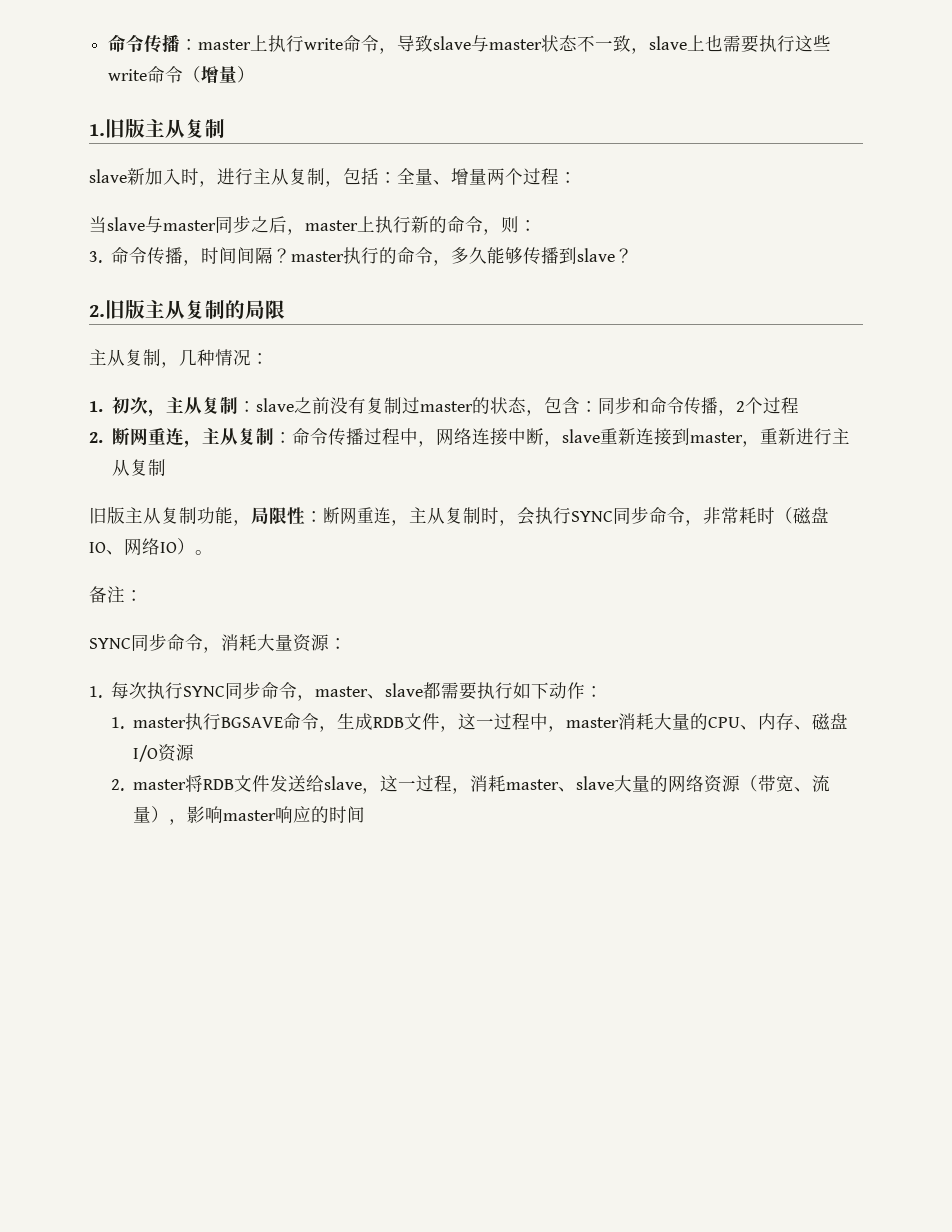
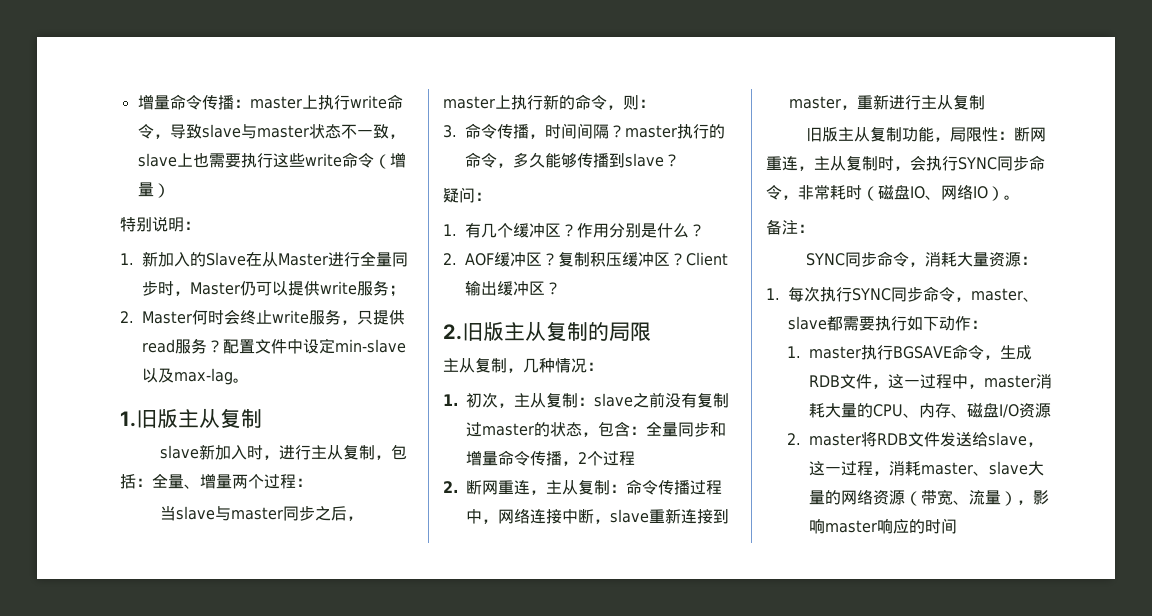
- 命令传播：master上执行write命令，导致slave与master状态不一致，slave上也需要执行这些write命令（增量）
+ 增量命令传播：master上执行write命令，导致slave与master状态不一致，slave上也需要执行这些write命令（增量）
+ 特别说明：
+ 1.新加入的Slave在从Master进行全量同步时，Master仍可以提供write服务；
+ 2. Master何时会终止write服务，只提供read服务？配置文件中设定min-slave以及max-lag。
+ 疑问：
+ 1.有几个缓冲区？作用分别是什么？
+ 2. AOF缓冲区？复制积压缓冲区？Client输出缓冲区？
- 1.初次，主从复制：slave之前没有复制过master的状态，包含：同步和命令传播，2个过程
+ 1.初次，主从复制：slave之前没有复制过master的状态，包含：全量同步和增量命令传播，2个过程

